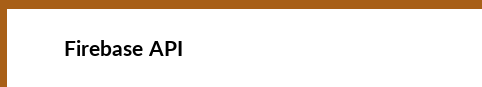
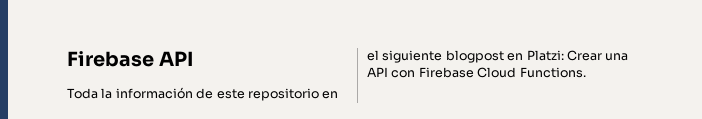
+ Toda la información de este repositorio en el siguiente blogpost en Platzi: Crear una API con Firebase Cloud Functions.

